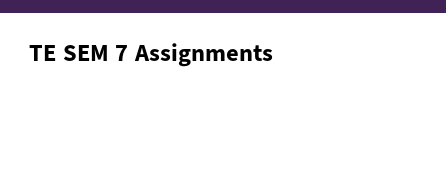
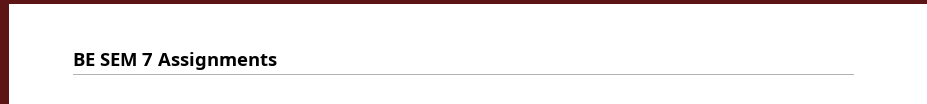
- TE SEM 7 Assignments
+ BE SEM 7 Assignments

